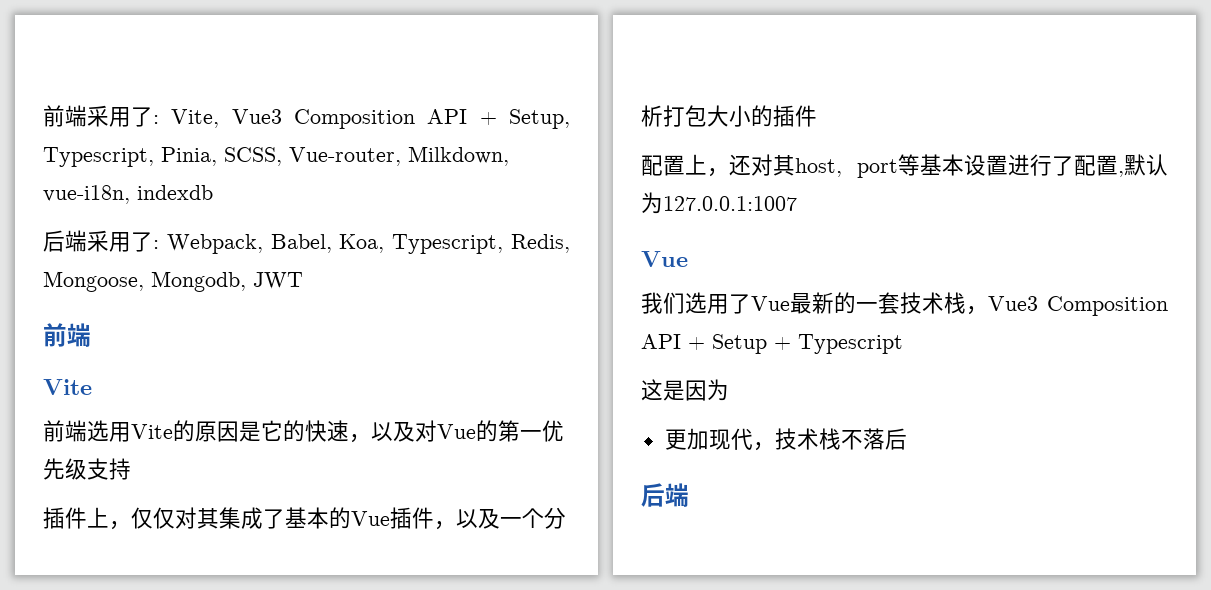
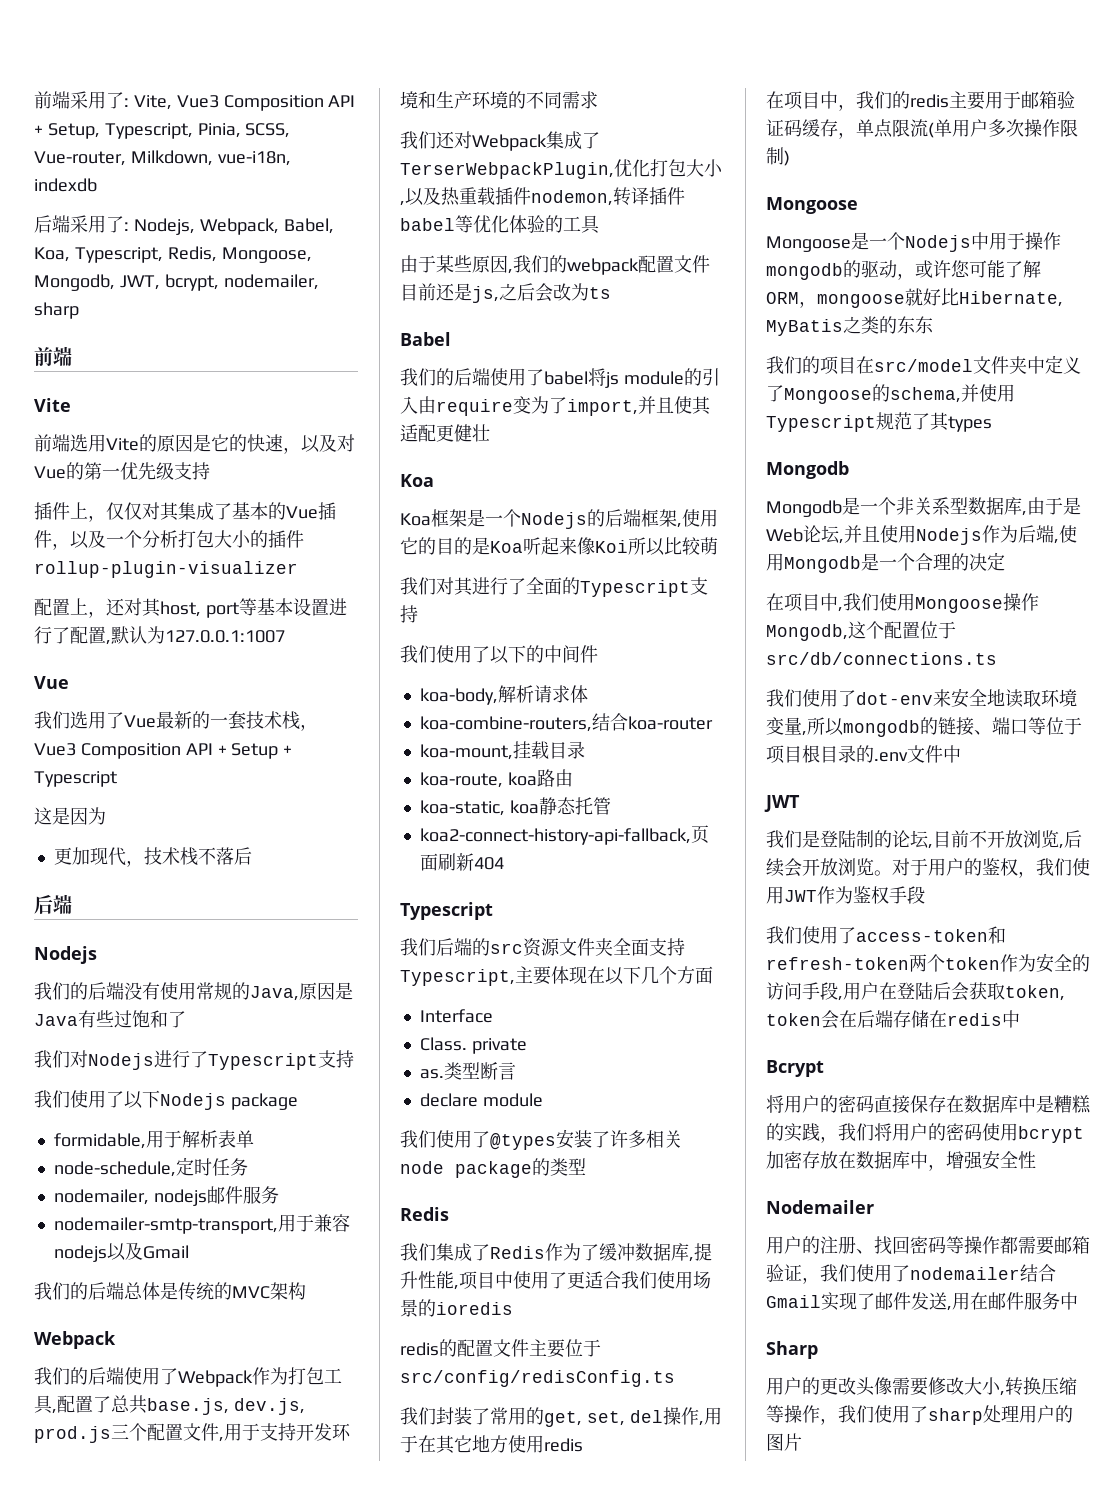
- 后端采用了: Webpack, Babel, Koa, Typescript, Redis, Mongoose, Mongodb, JWT
+ 后端采用了: Nodejs, Webpack, Babel, Koa, Typescript, Redis, Mongoose, Mongodb, JWT, bcrypt, nodemailer, sharp
- 插件上，仅仅对其集成了基本的Vue插件，以及一个分析打包大小的插件
+ 插件上，仅仅对其集成了基本的Vue插件，以及一个分析打包大小的插件rollup-plugin-visualizer
  更加现代，技术栈不落后
  后端
+ Nodejs
+ 我们的后端没有使用常规的Java,原因是Java有些过饱和了
+ 我们对Nodejs进行了Typescript支持
+ 我们使用了以下Nodejs package
+ formidable,用于解析表单
+ node-schedule,定时任务
+ nodemailer, nodejs邮件服务
+ nodemailer-smtp-transport,用于兼容nodejs以及Gmail
+ 我们的后端总体是传统的MVC架构
+ Webpack
+ 我们的后端使用了Webpack作为打包工具,配置了总共base.js, dev.js, prod.js三个配置文件,用于支持开发环境和生产环境的不同需求
+ 我们还对Webpack集成了TerserWebpackPlugin,优化打包大小,以及热重载插件nodemon,转译插件babel等优化体验的工具
+ 由于某些原因,我们的webpack配置文件目前还是js,之后会改为ts
+ Babel
+ 我们的后端使用了babel将js module的引入由require变为了import,并且使其适配更健壮
+ Koa
+ Koa框架是一个Nodejs的后端框架,使用它的目的是Koa听起来像Koi所以比较萌
+ 我们对其进行了全面的Typescript支持
+ 我们使用了以下的中间件
+ koa-body,解析请求体
+ koa-combine-routers,结合koa-router
+ koa-mount,挂载目录
+ koa-route, koa路由
+ koa-static, koa静态托管
+ koa2-connect-history-api-fallback,页面刷新404
+ Typescript
+ 我们后端的src资源文件夹全面支持Typescript,主要体现在以下几个方面
+ Interface
+ Class. private
+ as.类型断言
+ declare module
+ 我们使用了@types安装了许多相关node package的类型
+ Redis
+ 我们集成了Redis作为了缓冲数据库,提升性能,项目中使用了更适合我们使用场景的ioredis
+ redis的配置文件主要位于src/config/redisConfig.ts
+ 我们封装了常用的get, set, del操作,用于在其它地方使用redis
+ 在项目中，我们的redis主要用于邮箱验证码缓存，单点限流(单用户多次操作限制)
+ Mongoose
+ Mongoose是一个Nodejs中用于操作mongodb的驱动，或许您可能了解ORM，mongoose就好比Hibernate, MyBatis之类的东东
+ 我们的项目在src/model文件夹中定义了Mongoose的schema,并使用Typescript规范了其types
+ Mongodb
+ Mongodb是一个非关系型数据库,由于是Web论坛,并且使用Nodejs作为后端,使用Mongodb是一个合理的决定
+ 在项目中,我们使用Mongoose操作Mongodb,这个配置位于src/db/connections.ts
+ 我们使用了dot-env来安全地读取环境变量,所以mongodb的链接、端口等位于项目根目录的.env文件中
+ JWT
+ 我们是登陆制的论坛,目前不开放浏览,后续会开放浏览。对于用户的鉴权，我们使用JWT作为鉴权手段
+ 我们使用了access-token和refresh-token两个token作为安全的访问手段,用户在登陆后会获取token, token会在后端存储在redis中
+ Bcrypt
+ 将用户的密码直接保存在数据库中是糟糕的实践，我们将用户的密码使用bcrypt加密存放在数据库中，增强安全性
+ Nodemailer
+ 用户的注册、找回密码等操作都需要邮箱验证，我们使用了nodemailer结合Gmail实现了邮件发送,用在邮件服务中
+ Sharp
+ 用户的更改头像需要修改大小,转换压缩等操作，我们使用了sharp处理用户的图片

